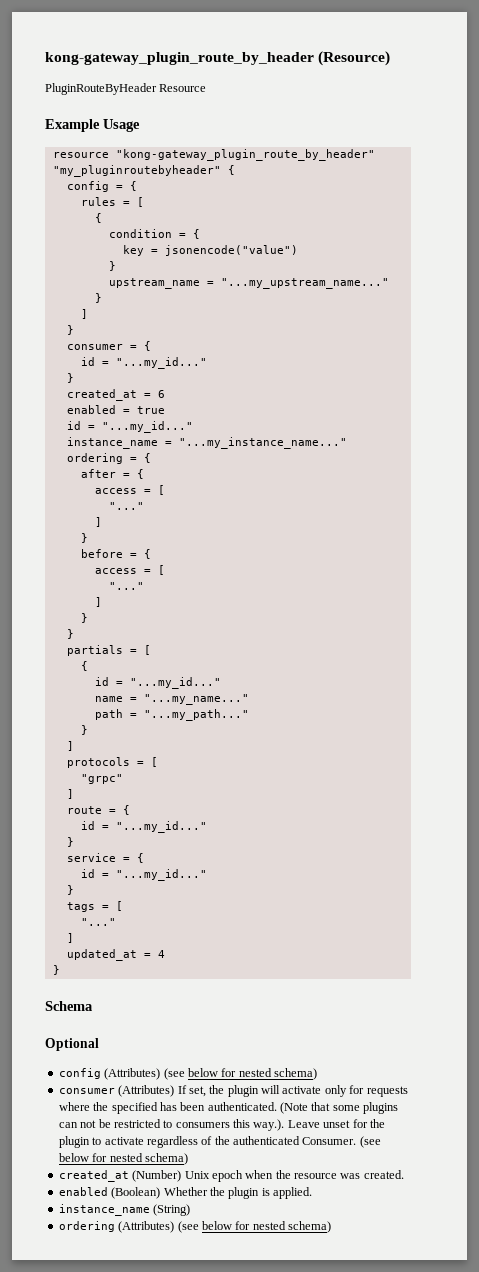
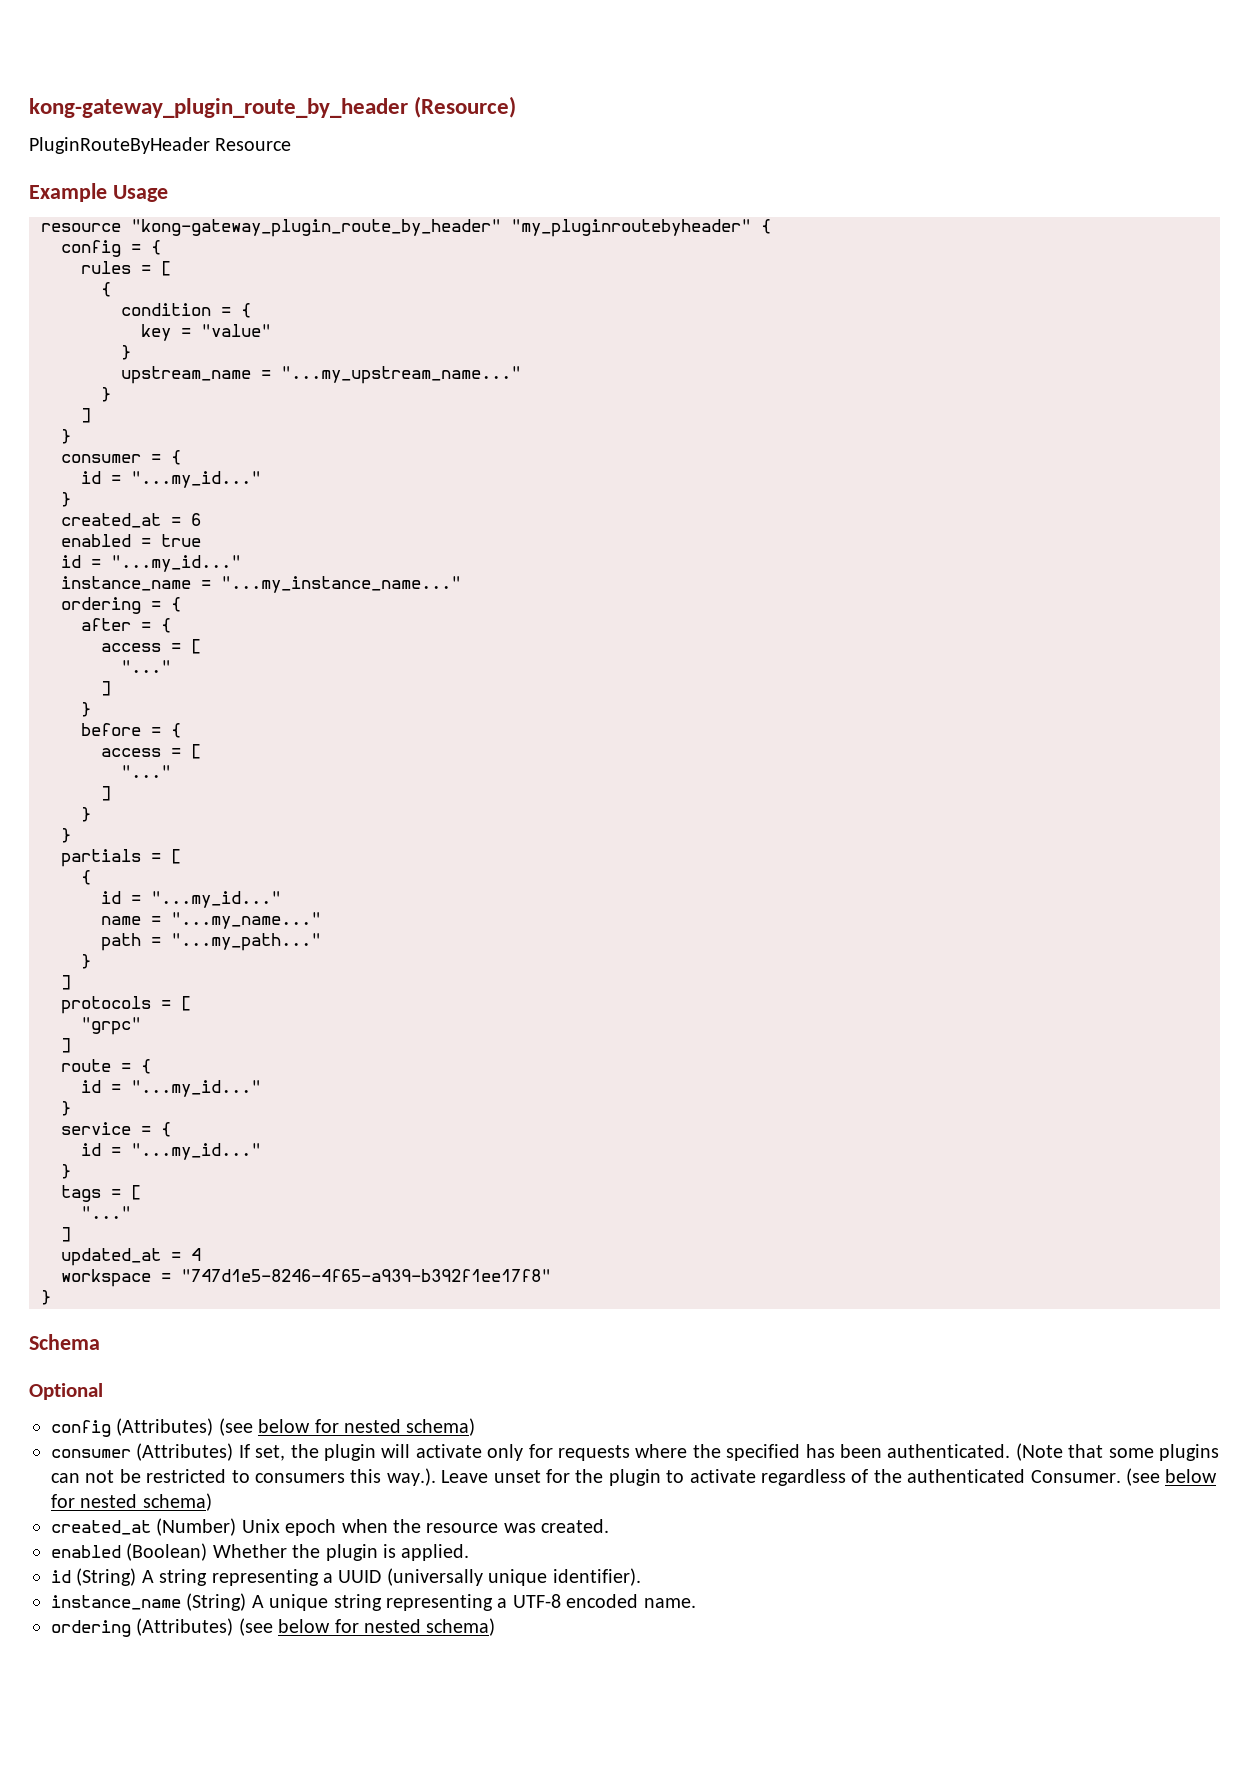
- key = jsonencode("value")
+ key = "value"
+ workspace = "747d1e5-8246-4f65-a939-b392f1ee17f8"
- instance_name (String)
+ id (String) A string representing a UUID (universally unique identifier).
+ instance_name (String) A unique string representing a UTF-8 encoded name.

